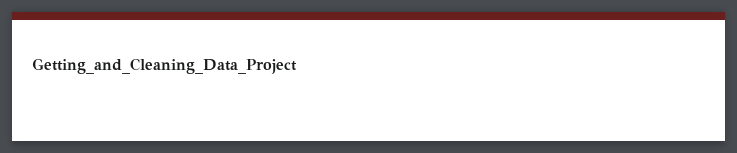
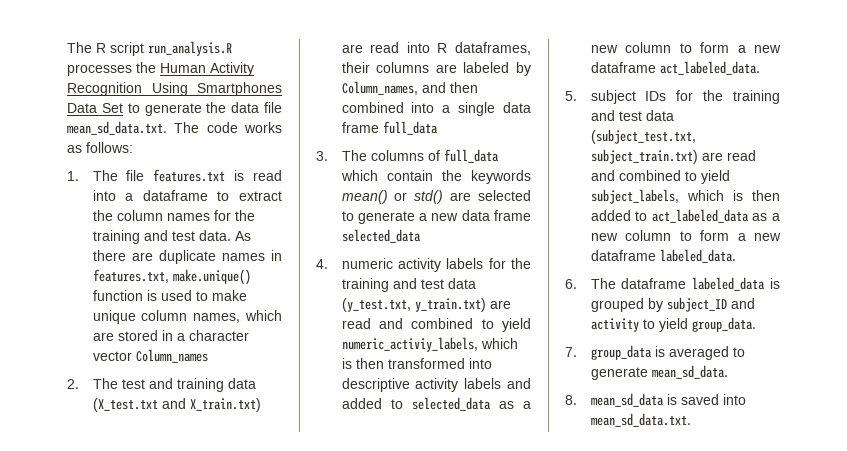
- Getting_and_Cleaning_Data_Project
+ The R script run_analysis.R processes the Human Activity Recognition Using Smartphones Data Set to generate the data file mean_sd_data.txt. The code works as follows:
+ 1. The file features.txt is read into a dataframe to extract the column names for the training and test data. As there are duplicate names in features.txt, make.unique() function is used to make unique column names, which are stored in a character vector Column_names
+ 2. The test and training data (X_test.txt and X_train.txt) are read into R dataframes, their columns are labeled by Column_names, and then combined into a single data frame full_data
+ 3. The columns of full_data which contain the keywords mean() or std() are selected to generate a new data frame selected_data
+ 4. numeric activity labels for the training and test data (y_test.txt, y_train.txt) are read and combined to yield numeric_activiy_labels, which is then transformed into descriptive activity labels and added to selected_data as a new column to form a new dataframe act_labeled_data.
+ 5. subject IDs for the training and test data (subject_test.txt, subject_train.txt) are read and combined to yield subject_labels, which is then added to act_labeled_data as a new column to form a new dataframe labeled_data.
+ 6. The dataframe labeled_data is grouped by subject_ID and activity to yield group_data.
+ 7. group_data is averaged to generate mean_sd_data.
+ 8. mean_sd_data is saved into mean_sd_data.txt.

